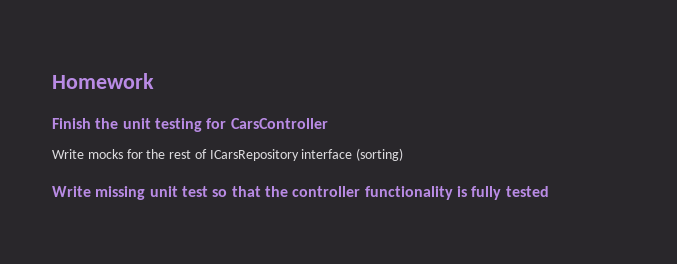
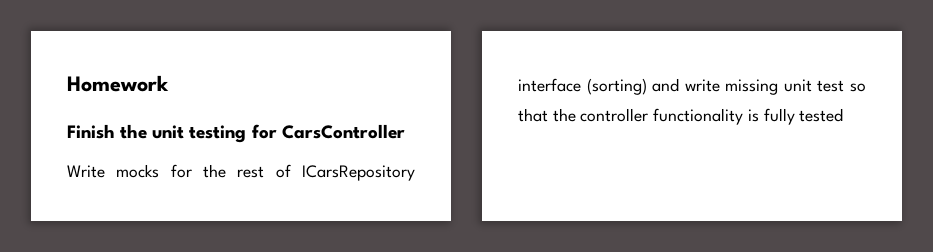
- Write mocks for the rest of ICarsRepository interface (sorting)
- Write missing unit test so that the controller functionality is fully tested
+ Write mocks for the rest of ICarsRepository interface (sorting) and write missing unit test so that the controller functionality is fully tested

